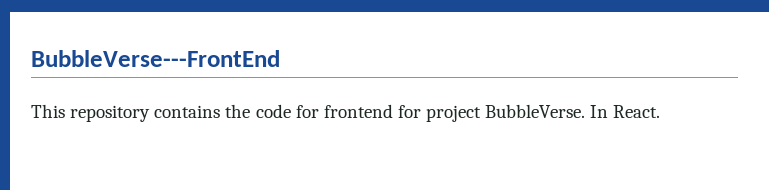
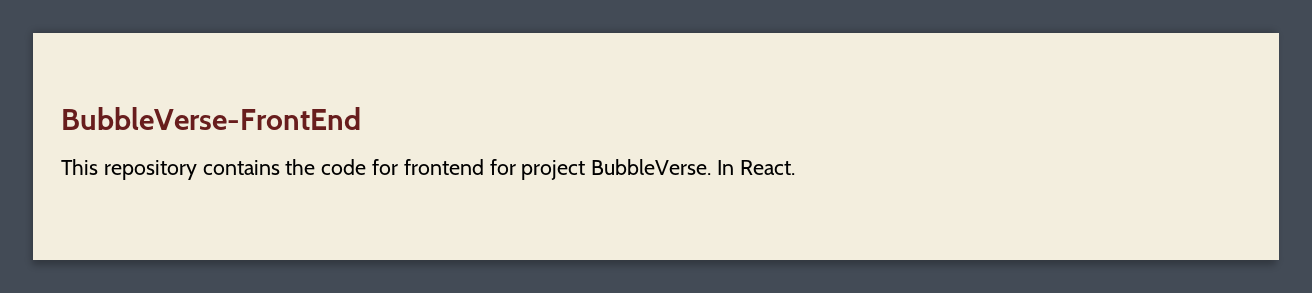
- BubbleVerse---FrontEnd
+ BubbleVerse-FrontEnd

